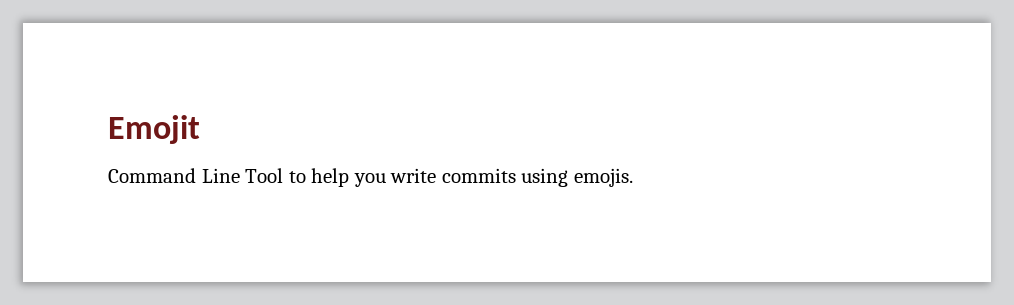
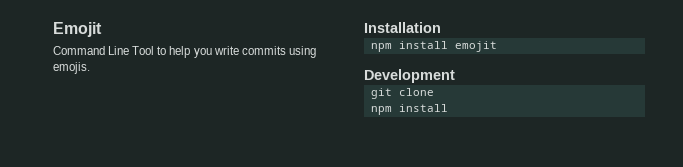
+ Installation
+ npm install emojit
+ Development
+ git clone
+ npm install

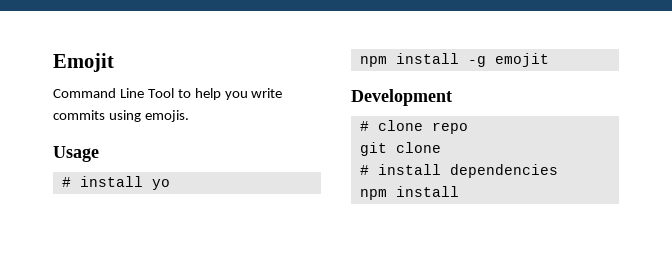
- Installation
- npm install emojit
+ Usage
+ # install yo
+ npm install -g emojit
+ # clone repo
+ # install dependencies

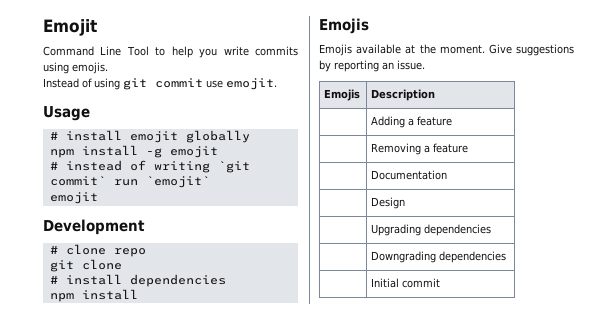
+ Instead of using git commit use emojit.
- # install yo
+ # install emojit globally
+ # instead of writing `git commit` run `emojit`
+ emojit
  # install dependencies
  npm install
+ Emojis
+ Emojis available at the moment. Give suggestions by reporting an issue.
+ Emojis | Description
+ | Adding a feature
+ | Removing a feature
+ | Documentation
+ | Design
+ | Upgrading dependencies
+ | Downgrading dependencies
+ | Initial commit

